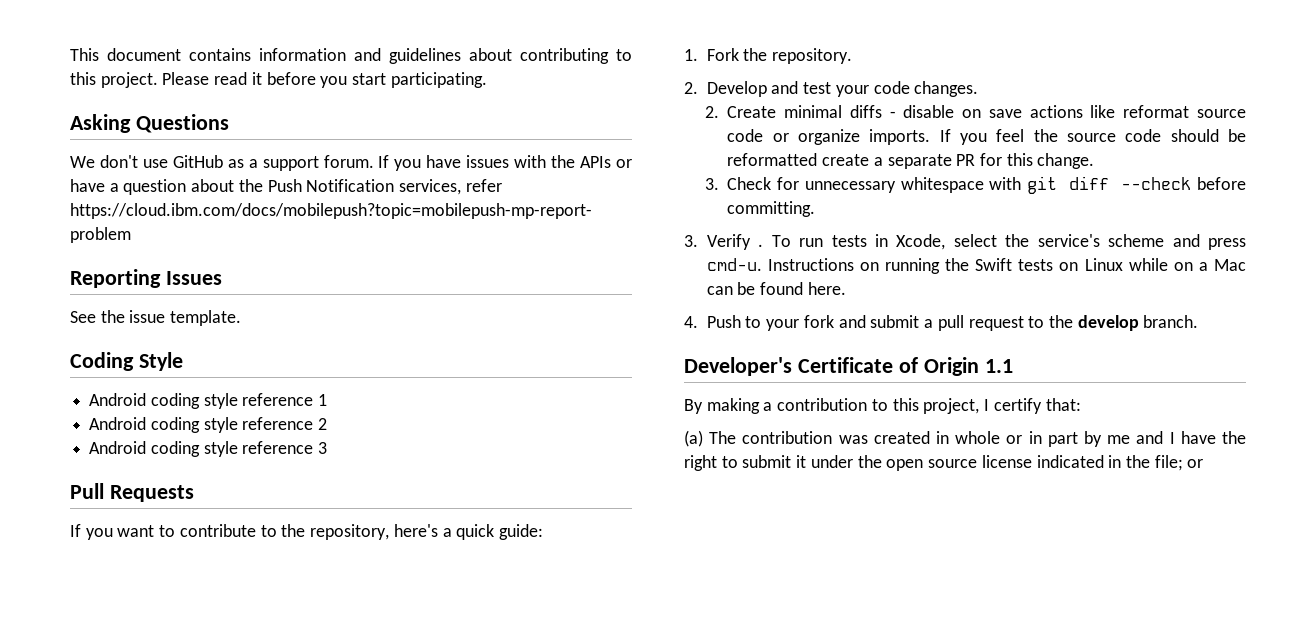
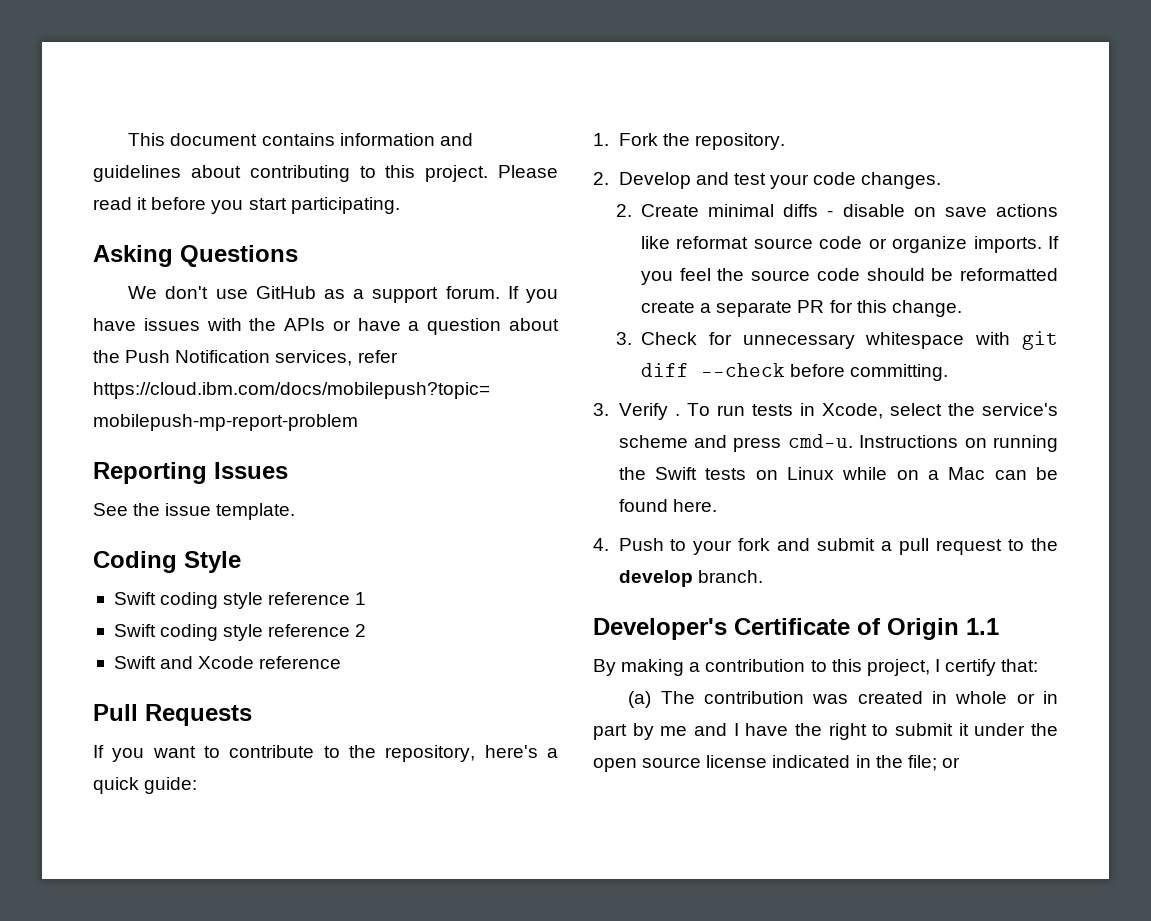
- Android coding style reference 1
+ Swift coding style reference 1
- Android coding style reference 2
+ Swift coding style reference 2
- Android coding style reference 3
+ Swift and Xcode reference

